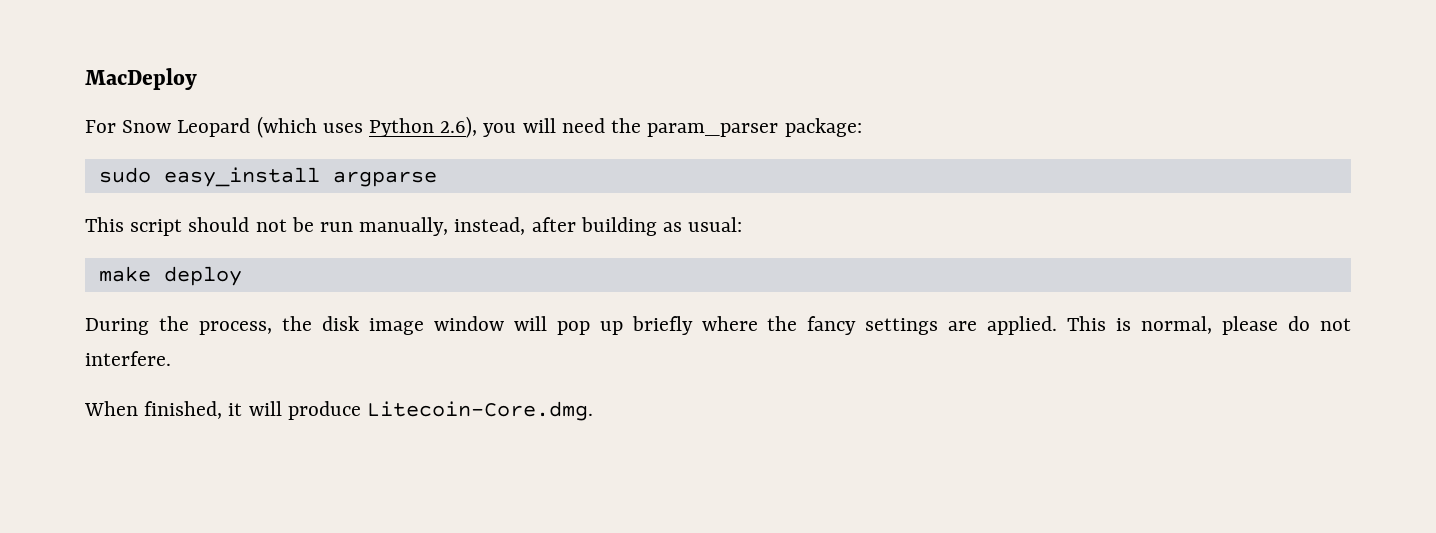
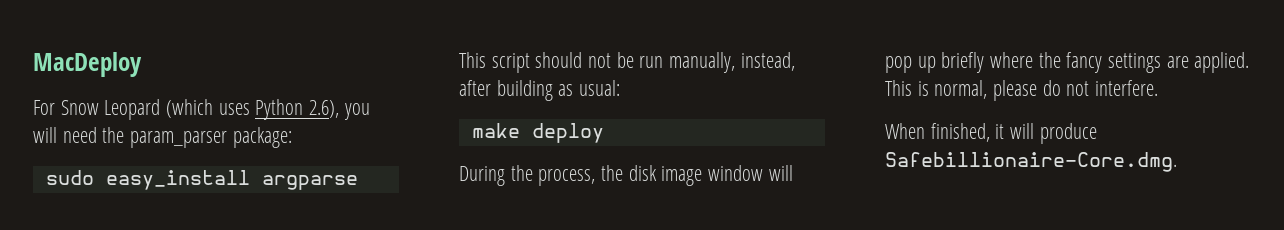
- When finished, it will produce Litecoin-Core.dmg.
+ When finished, it will produce Safebillionaire-Core.dmg.

